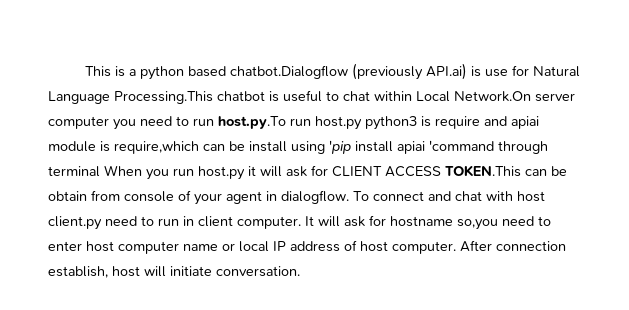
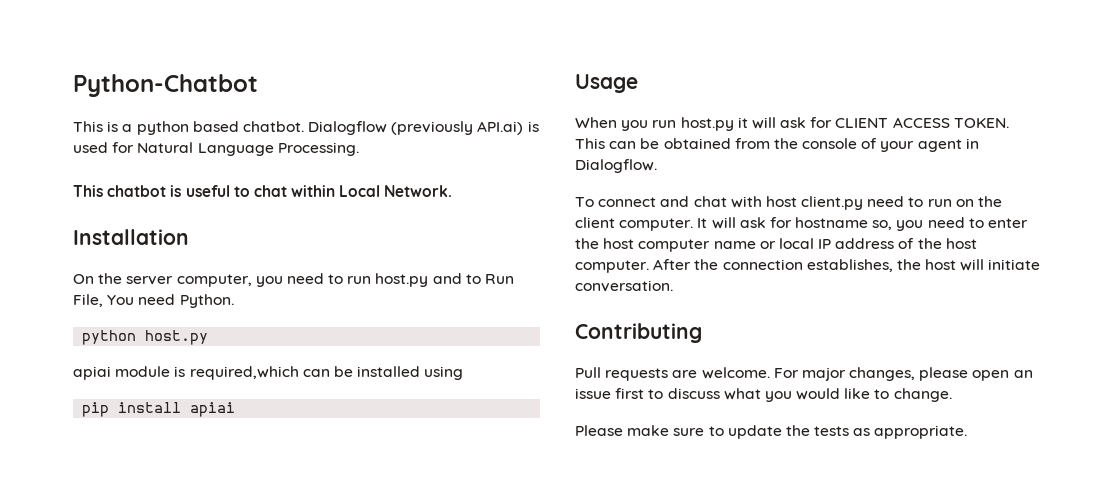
+ Python-Chatbot
- This is a python based chatbot.Dialogflow (previously API.ai) is use for Natural Language Processing.This chatbot is useful to chat within Local Network.On server computer you need to run host.py.To run host.py python3 is require and apiai module is require,which can be install using 'pip install apiai 'command through terminal When you run host.py it will ask for CLIENT ACCESS TOKEN.This can be obtain from console of your agent in dialogflow. To connect and chat with host client.py need to run in client computer.
+ This is a python based chatbot. Dialogflow (previously API.ai) is used for Natural Language Processing.
+ This chatbot is useful to chat within Local Network.
+ Installation
+ On the server computer, you need to run host.py and to Run File, You need Python.
+ python host.py
+ apiai module is required,which can be installed using
+ pip install apiai
+ Usage
+ When you run host.py it will ask for CLIENT ACCESS TOKEN. This can be obtained from the console of your agent in Dialogflow.
+ To connect and chat with host client.py need to run on the client computer.
- It will ask for hostname so,you need to enter host computer name or local IP address of host computer.
+ It will ask for hostname so, you need to enter the host computer name or local IP address of the host computer.
- After connection establish, host will initiate conversation.
+ After the connection establishes, the host will initiate conversation.
+ Contributing
+ Pull requests are welcome. For major changes, please open an issue first to discuss what you would like to change.
+ Please make sure to update the tests as appropriate.

